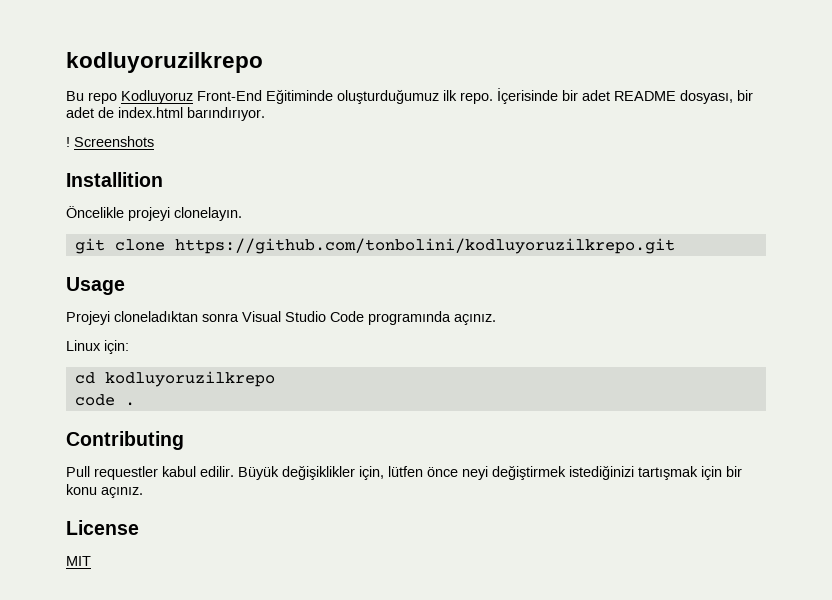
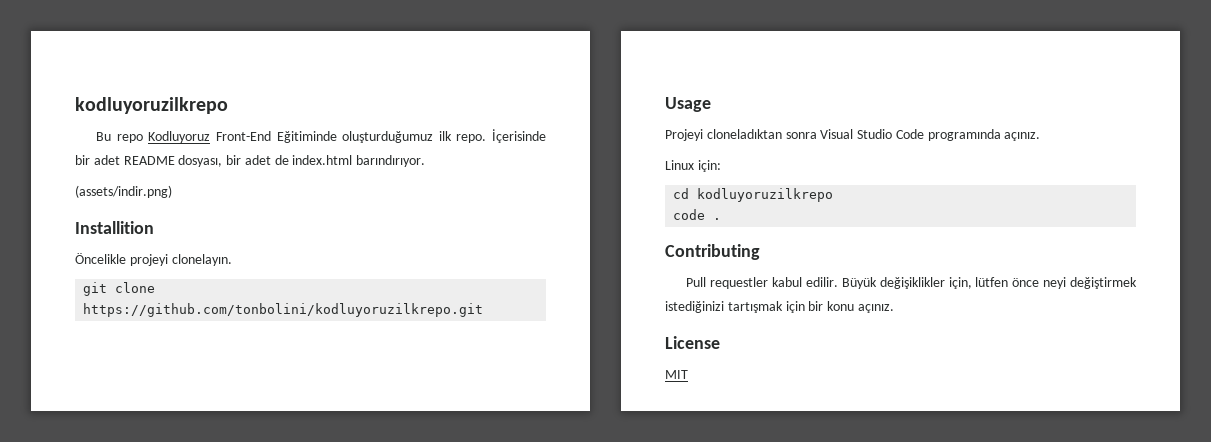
- ! Screenshots
+ (assets/indir.png)

